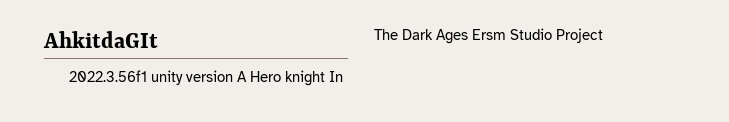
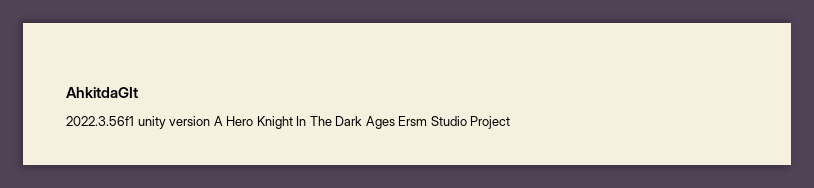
- 2022.3.56f1 unity version A Hero knight In The Dark Ages Ersm Studio Project
+ 2022.3.56f1 unity version A Hero Knight In The Dark Ages Ersm Studio Project

